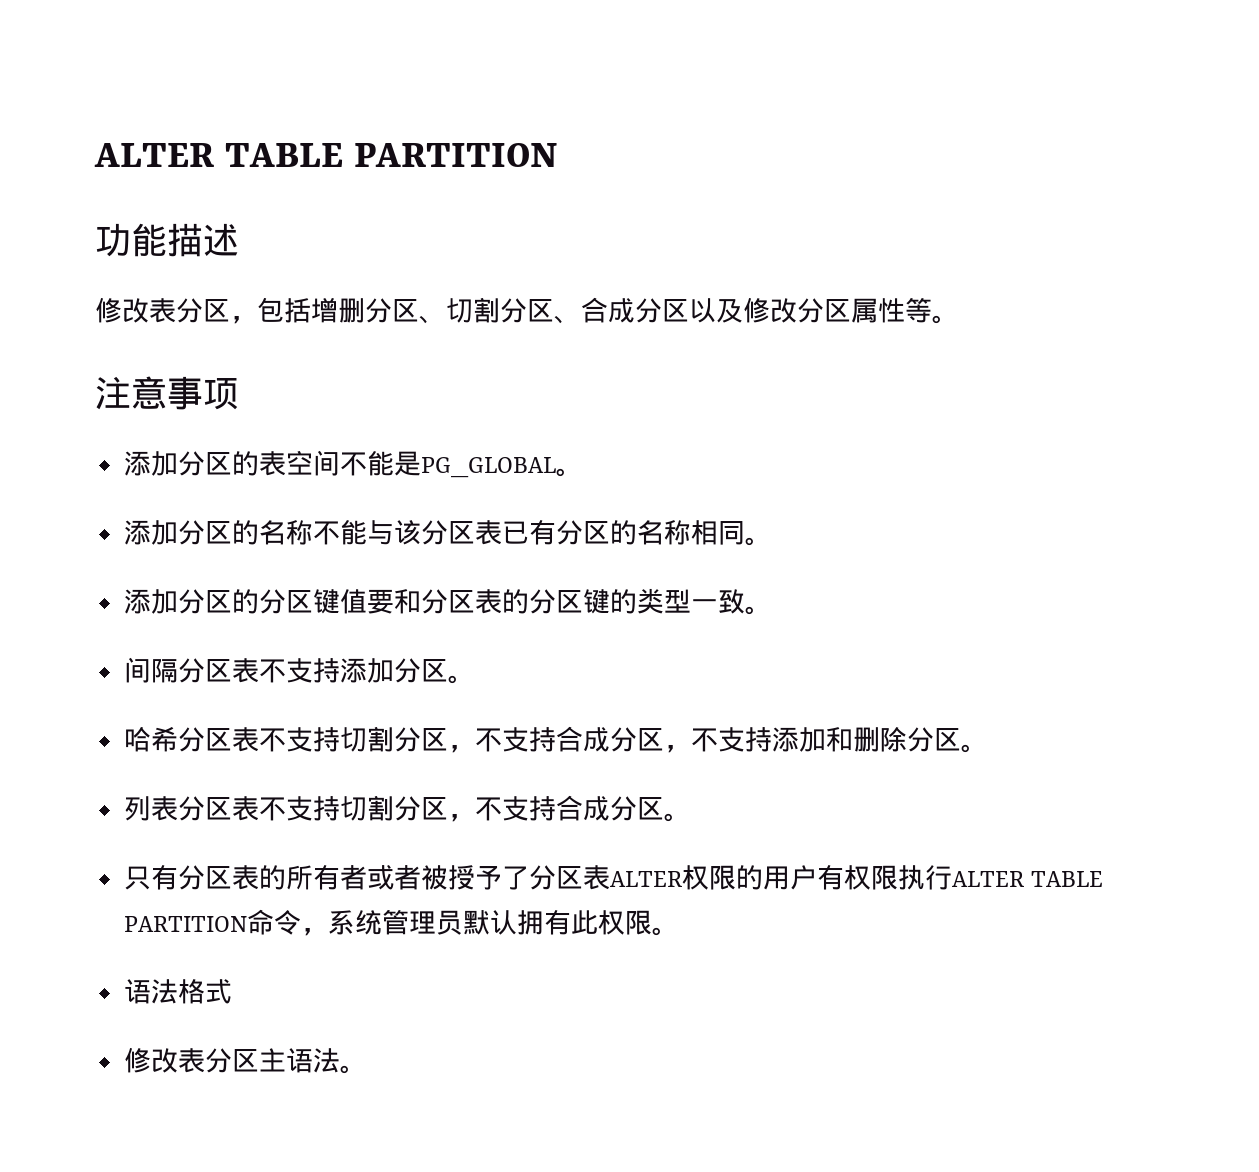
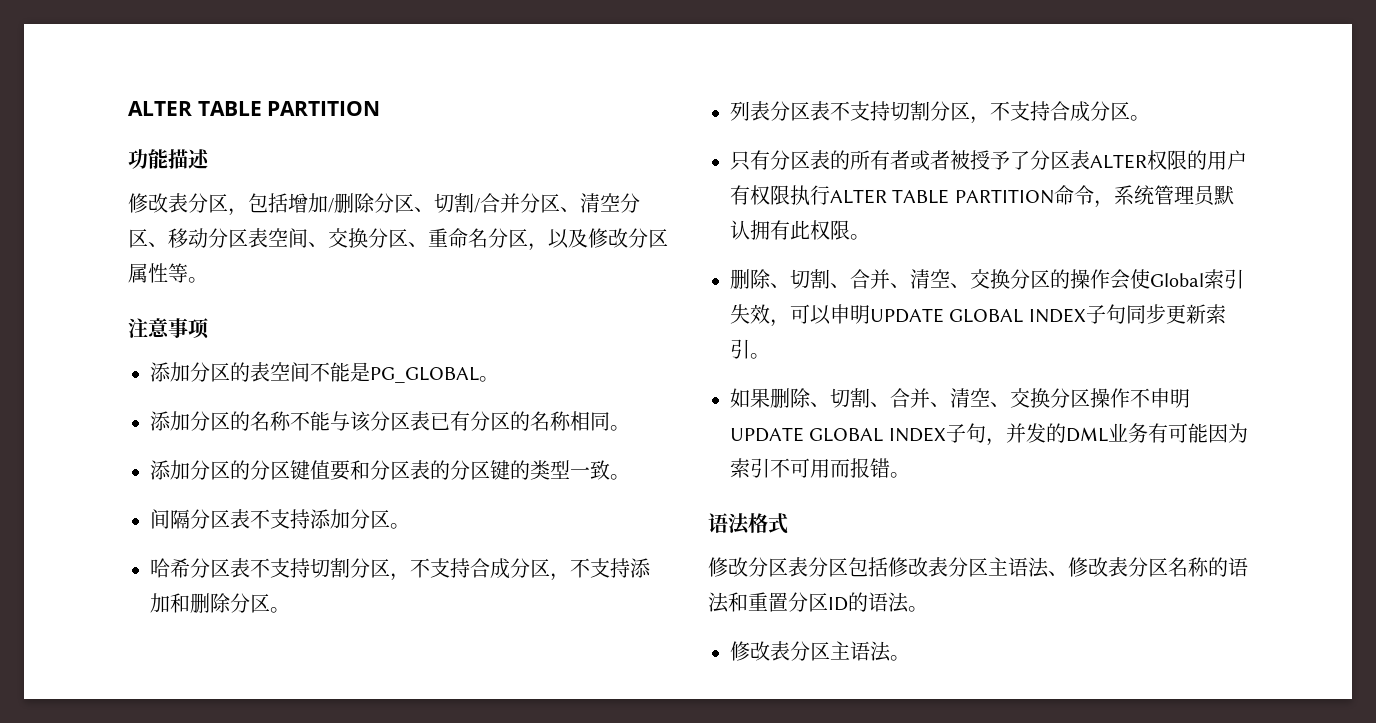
- 修改表分区，包括增删分区、切割分区、合成分区以及修改分区属性等。
+ 修改表分区，包括增加/删除分区、切割/合并分区、清空分区、移动分区表空间、交换分区、重命名分区，以及修改分区属性等。
+ 删除、切割、合并、清空、交换分区的操作会使Global索引失效，可以申明UPDATE GLOBAL INDEX子句同步更新索引。
+ 如果删除、切割、合并、清空、交换分区操作不申明UPDATE GLOBAL INDEX子句，并发的DML业务有可能因为索引不可用而报错。
  语法格式
+ 修改分区表分区包括修改表分区主语法、修改表分区名称的语法和重置分区ID的语法。

